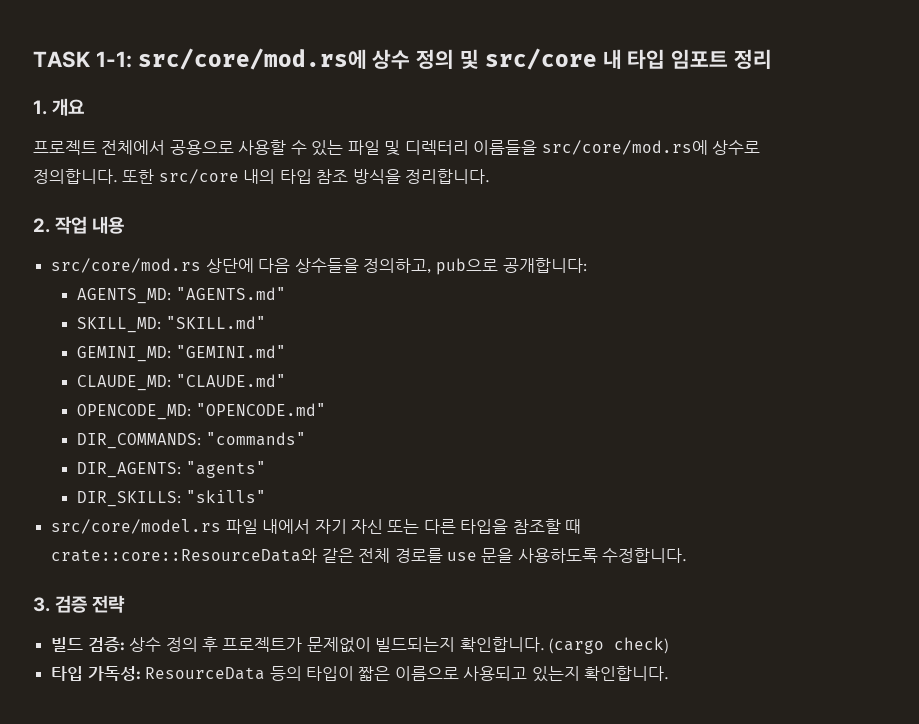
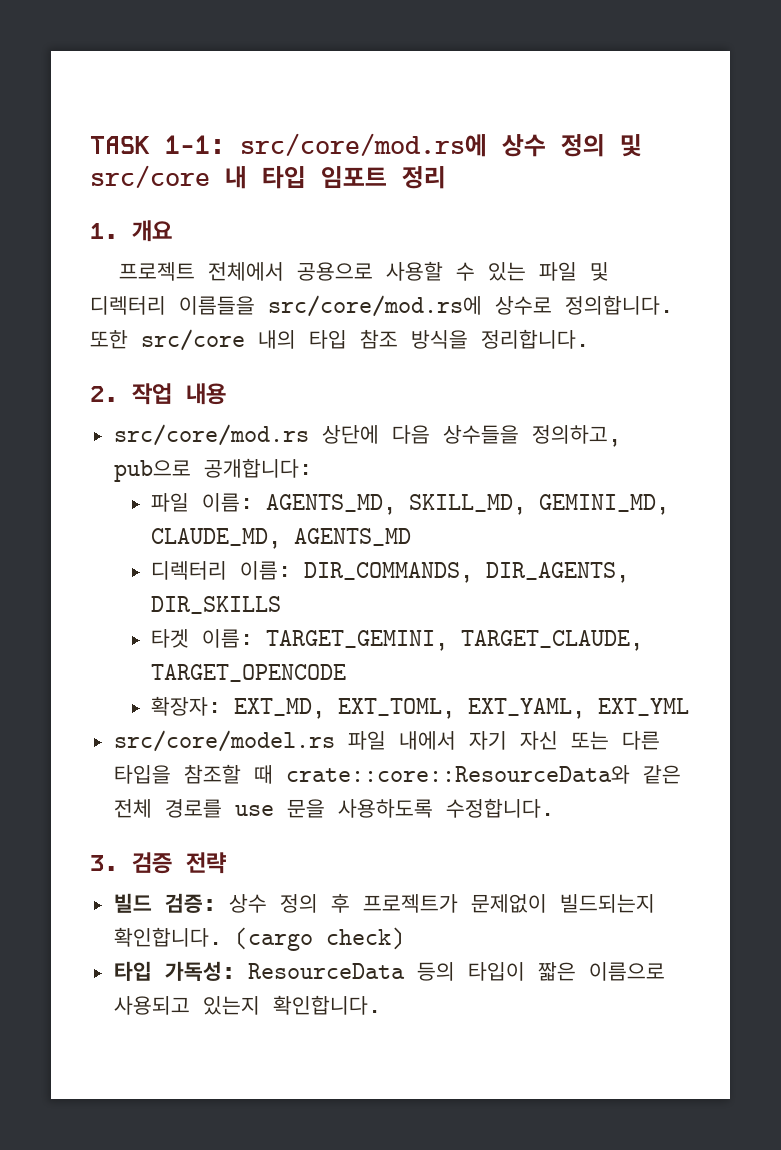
- AGENTS_MD: "AGENTS.md"
- SKILL_MD: "SKILL.md"
- GEMINI_MD: "GEMINI.md"
- CLAUDE_MD: "CLAUDE.md"
- OPENCODE_MD: "OPENCODE.md"
- DIR_COMMANDS: "commands"
- DIR_AGENTS: "agents"
- DIR_SKILLS: "skills"
+ 파일 이름: AGENTS_MD, SKILL_MD, GEMINI_MD, CLAUDE_MD, AGENTS_MD
+ 디렉터리 이름: DIR_COMMANDS, DIR_AGENTS, DIR_SKILLS
+ 타겟 이름: TARGET_GEMINI, TARGET_CLAUDE, TARGET_OPENCODE
+ 확장자: EXT_MD, EXT_TOML, EXT_YAML, EXT_YML

